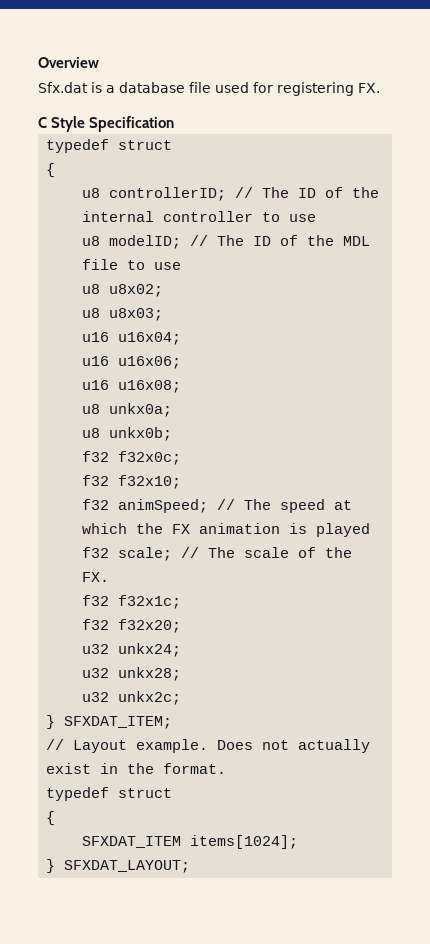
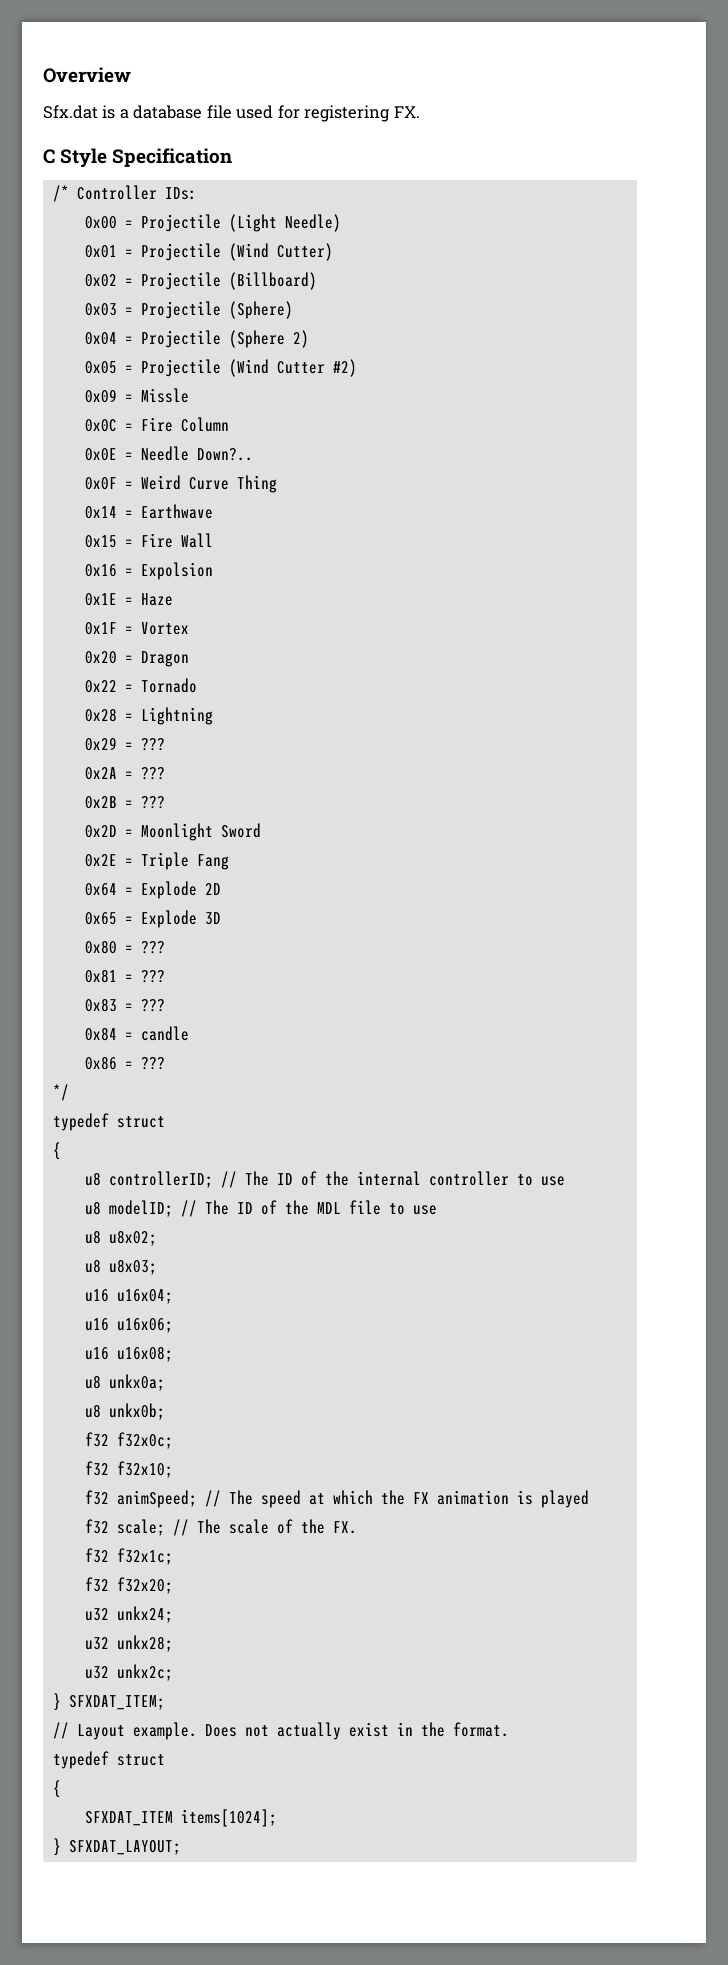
+ /* Controller IDs:
+ 0x00 = Projectile (Light Needle)
+ 0x01 = Projectile (Wind Cutter)
+ 0x02 = Projectile (Billboard)
+ 0x03 = Projectile (Sphere)
+ 0x04 = Projectile (Sphere 2)
+ 0x05 = Projectile (Wind Cutter #2)
+ 0x09 = Missle
+ 0x0C = Fire Column
+ 0x0E = Needle Down?..
+ 0x0F = Weird Curve Thing
+ 0x14 = Earthwave
+ 0x15 = Fire Wall
+ 0x16 = Expolsion
+ 0x1E = Haze
+ 0x1F = Vortex
+ 0x20 = Dragon
+ 0x22 = Tornado
+ 0x28 = Lightning
+ 0x29 = ???
+ 0x2A = ???
+ 0x2B = ???
+ 0x2D = Moonlight Sword
+ 0x2E = Triple Fang
+ 0x64 = Explode 2D
+ 0x65 = Explode 3D
+ 0x80 = ???
+ 0x81 = ???
+ 0x83 = ???
+ 0x84 = candle
+ 0x86 = ???
+ */

